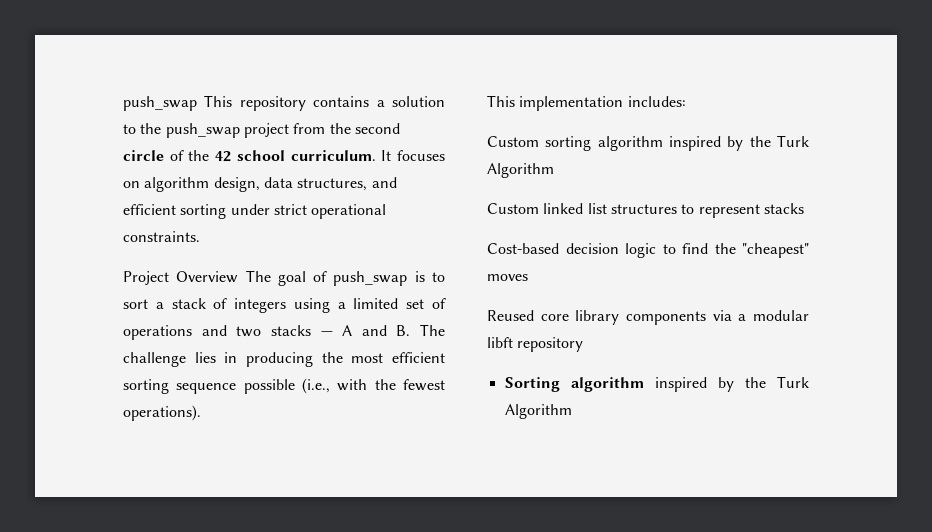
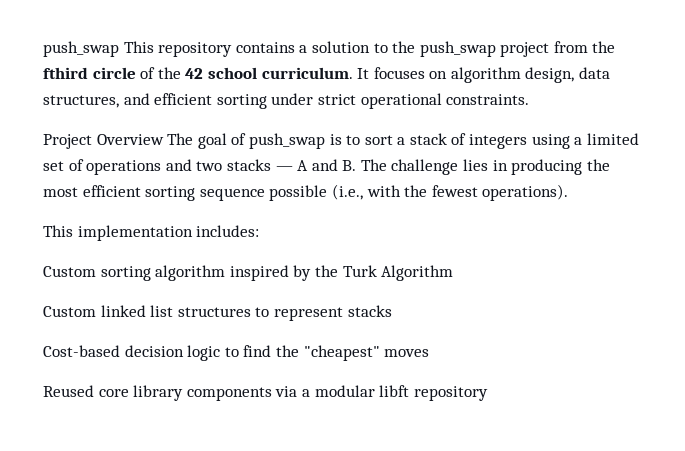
- push_swap This repository contains a solution to the push_swap project from the second circle of the 42 school curriculum.
+ push_swap This repository contains a solution to the push_swap project from the fthird circle of the 42 school curriculum.
- Sorting algorithm inspired by the Turk Algorithm

